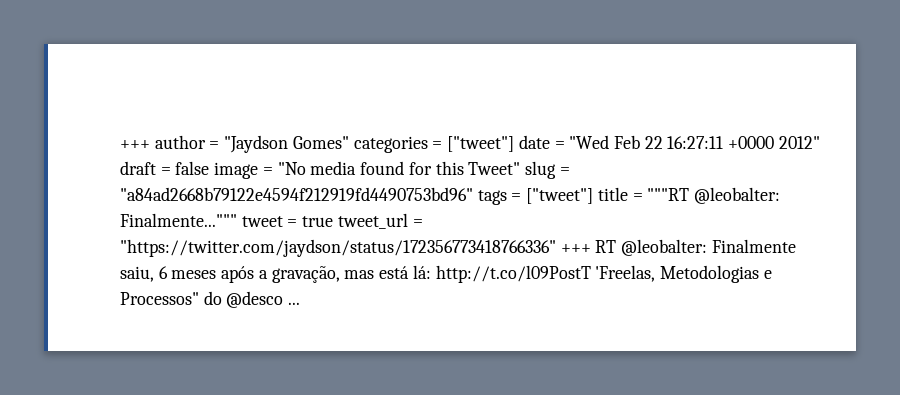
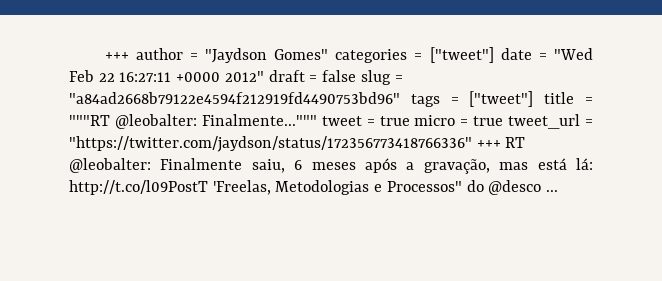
- +++ author = "Jaydson Gomes" categories = ["tweet"] date = "Wed Feb 22 16:27:11 +0000 2012" draft = false image = "No media found for this Tweet" slug = "a84ad2668b79122e4594f212919fd4490753bd96" tags = ["tweet"] title = """RT @leobalter: Finalmente...""" tweet = true tweet_url = "https://twitter.com/jaydson/status/172356773418766336" +++ RT @leobalter: Finalmente saiu, 6 meses após a gravação, mas está lá: http://t.co/l09PostT 'Freelas, Metodologias e Processos" do @desco ...
+ +++ author = "Jaydson Gomes" categories = ["tweet"] date = "Wed Feb 22 16:27:11 +0000 2012" draft = false slug = "a84ad2668b79122e4594f212919fd4490753bd96" tags = ["tweet"] title = """RT @leobalter: Finalmente...""" tweet = true micro = true tweet_url = "https://twitter.com/jaydson/status/172356773418766336" +++ RT @leobalter: Finalmente saiu, 6 meses após a gravação, mas está lá: http://t.co/l09PostT 'Freelas, Metodologias e Processos" do @desco ...

